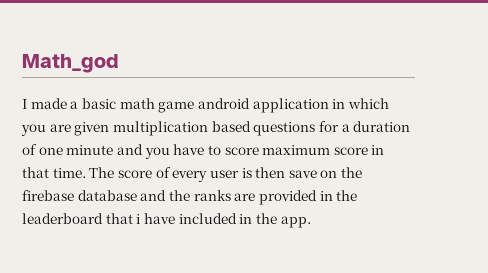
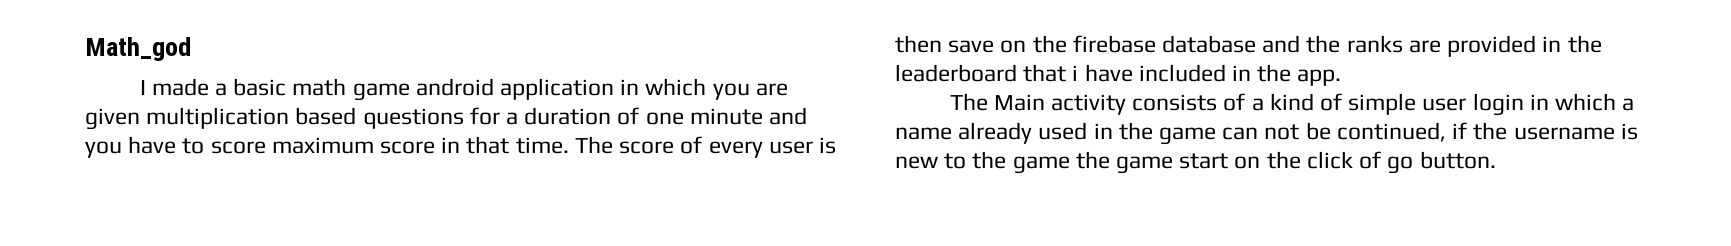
+ The Main activity consists of a kind of simple user login in which a name already used in the game can not be continued, if the username is new to the game the game start on the click of go button.

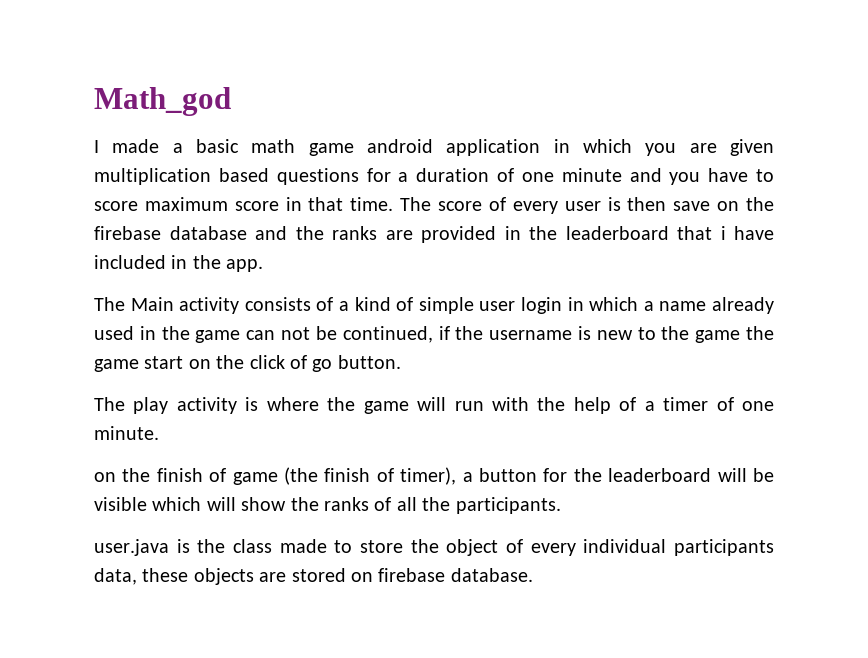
+ The play activity is where the game will run with the help of a timer of one minute.
+ on the finish of game (the finish of timer), a button for the leaderboard will be visible which will show the ranks of all the participants.
+ user.java is the class made to store the object of every individual participants data, these objects are stored on firebase database.

